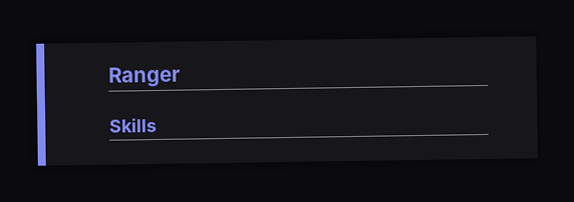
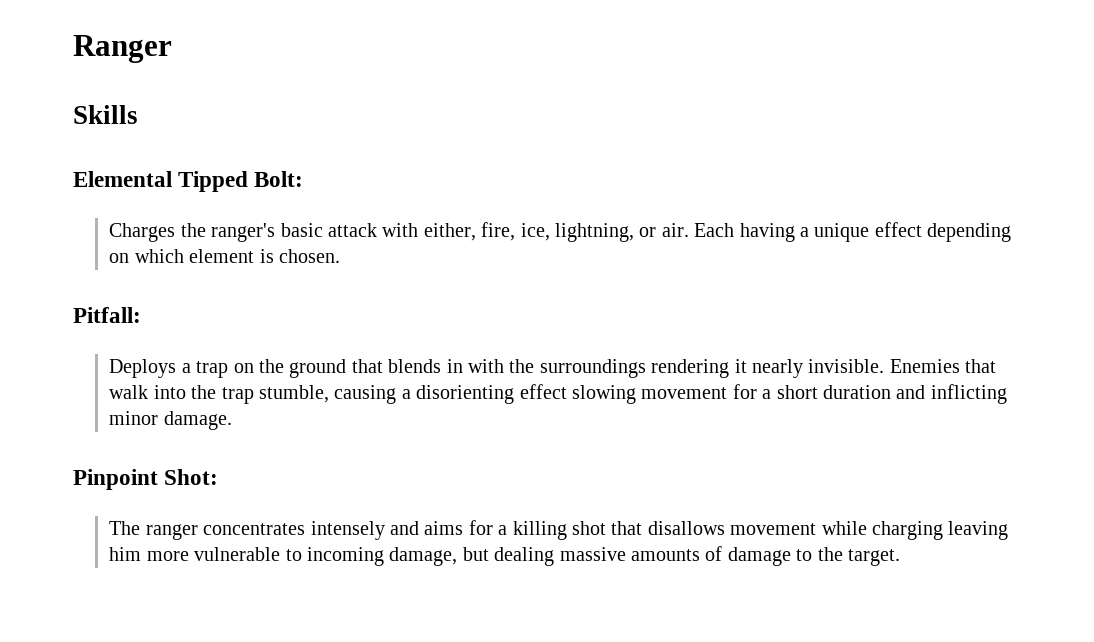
+ Elemental Tipped Bolt:
+ Charges the ranger's basic attack with either, fire, ice, lightning, or air. Each having a unique effect depending on which element is chosen.
+ Pitfall:
+ Deploys a trap on the ground that blends in with the surroundings rendering it nearly invisible. Enemies that walk into the trap stumble, causing a disorienting effect slowing movement for a short duration and inflicting minor damage.
+ Pinpoint Shot:
+ The ranger concentrates intensely and aims for a killing shot that disallows movement while charging leaving him more vulnerable to incoming damage, but dealing massive amounts of damage to the target.

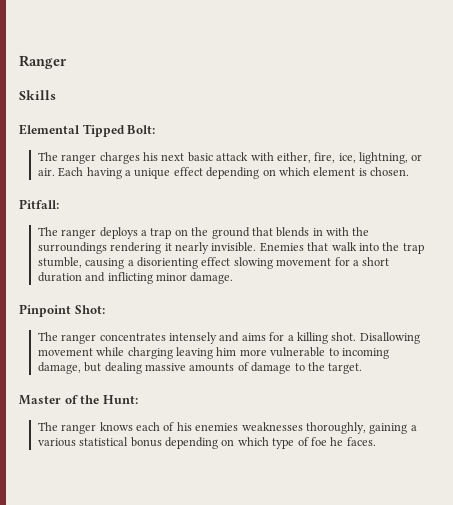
- Charges the ranger's basic attack with either, fire, ice, lightning, or air.
+ The ranger charges his next basic attack with either, fire, ice, lightning, or air.
- Deploys a trap on the ground that blends in with the surroundings rendering it nearly invisible.
+ The ranger deploys a trap on the ground that blends in with the surroundings rendering it nearly invisible.
- The ranger concentrates intensely and aims for a killing shot that disallows movement while charging leaving him more vulnerable to incoming damage, but dealing massive amounts of damage to the target.
+ The ranger concentrates intensely and aims for a killing shot. Disallowing movement while charging leaving him more vulnerable to incoming damage, but dealing massive amounts of damage to the target.
+ Master of the Hunt:
+ The ranger knows each of his enemies weaknesses thoroughly, gaining a various statistical bonus depending on which type of foe he faces.

